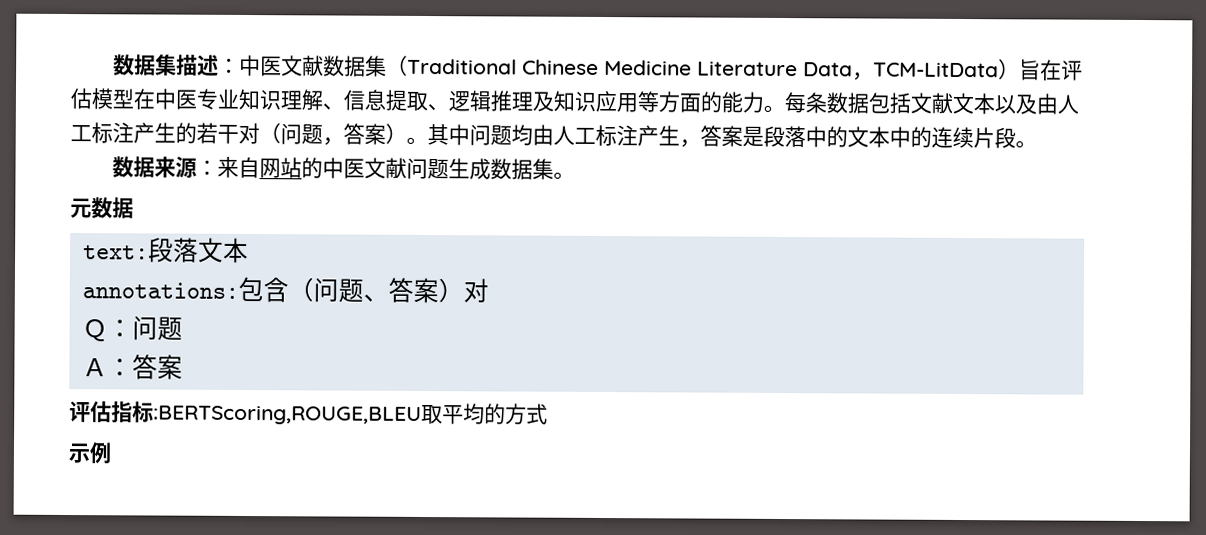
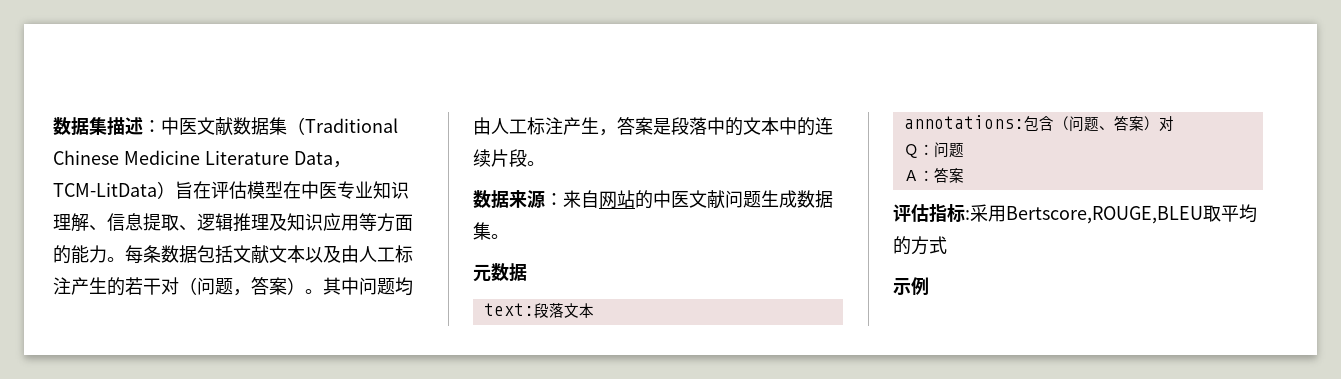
- 评估指标:BERTScoring,ROUGE,BLEU取平均的方式
+ 评估指标:采用Bertscore,ROUGE,BLEU取平均的方式

